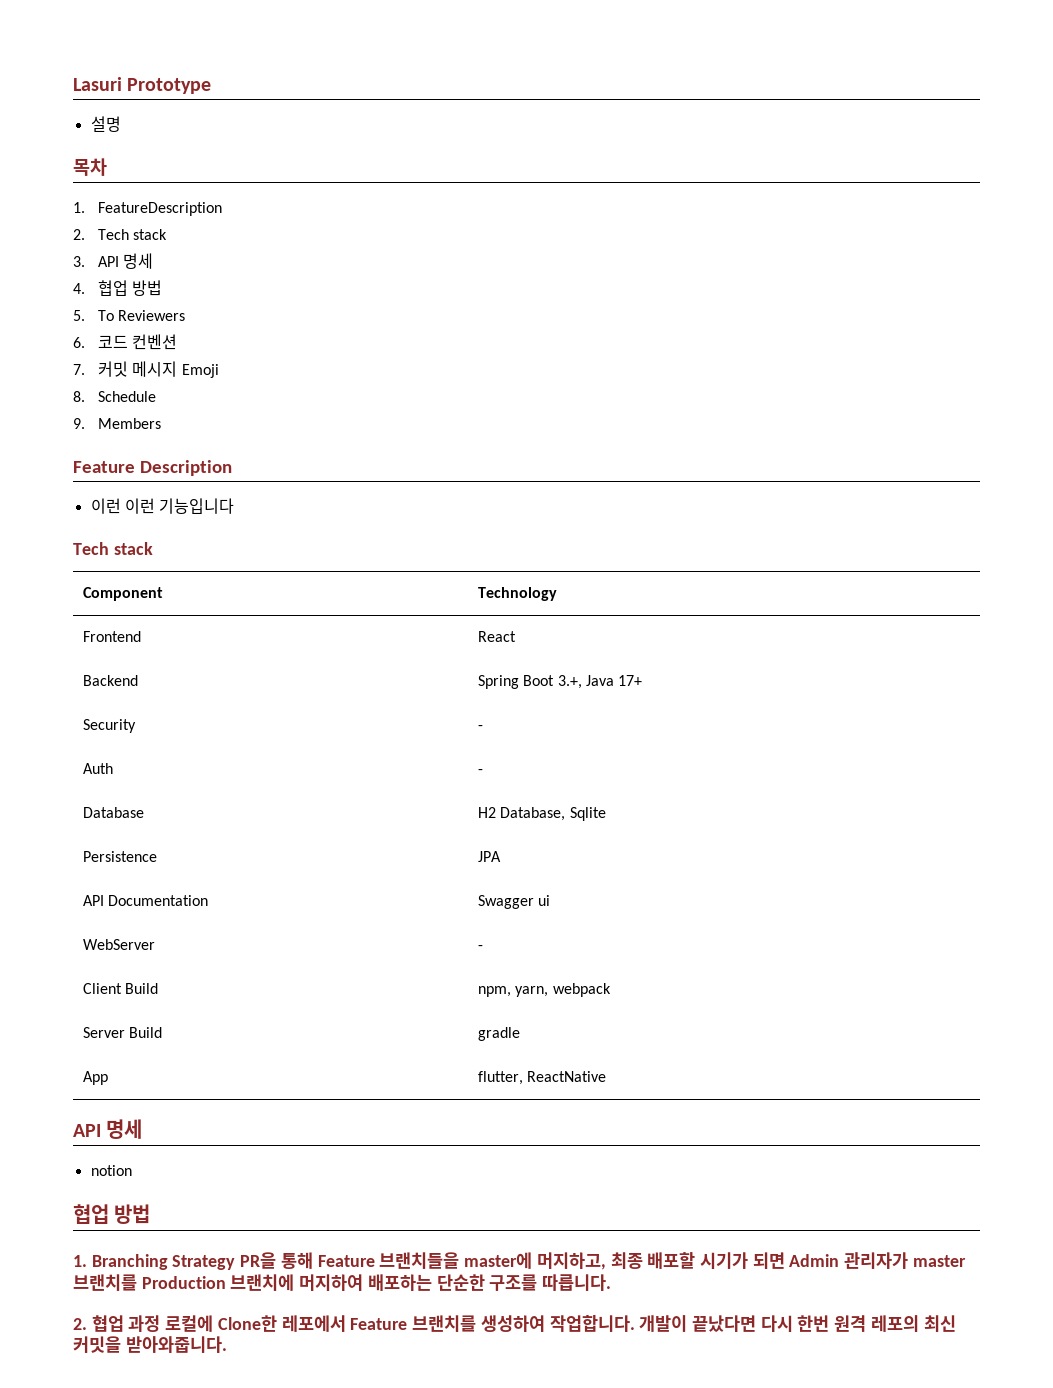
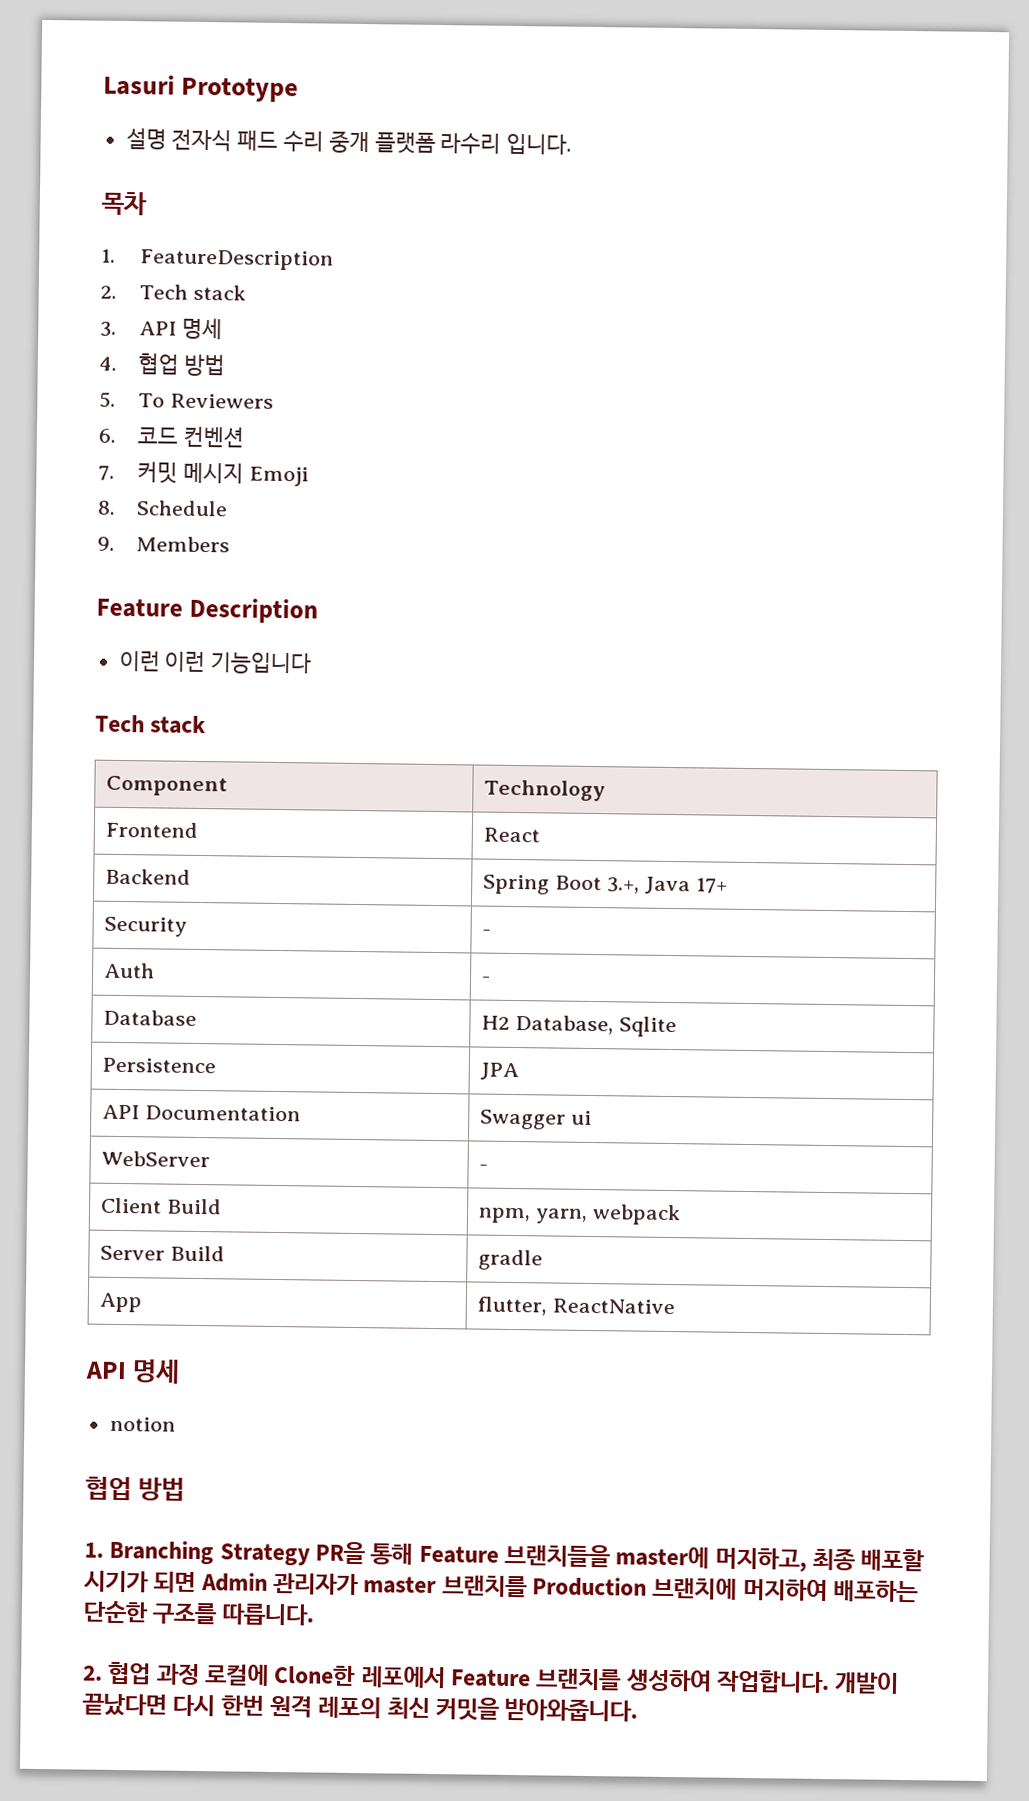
- 설명
+ 설명 전자식 패드 수리 중개 플랫폼 라수리 입니다.

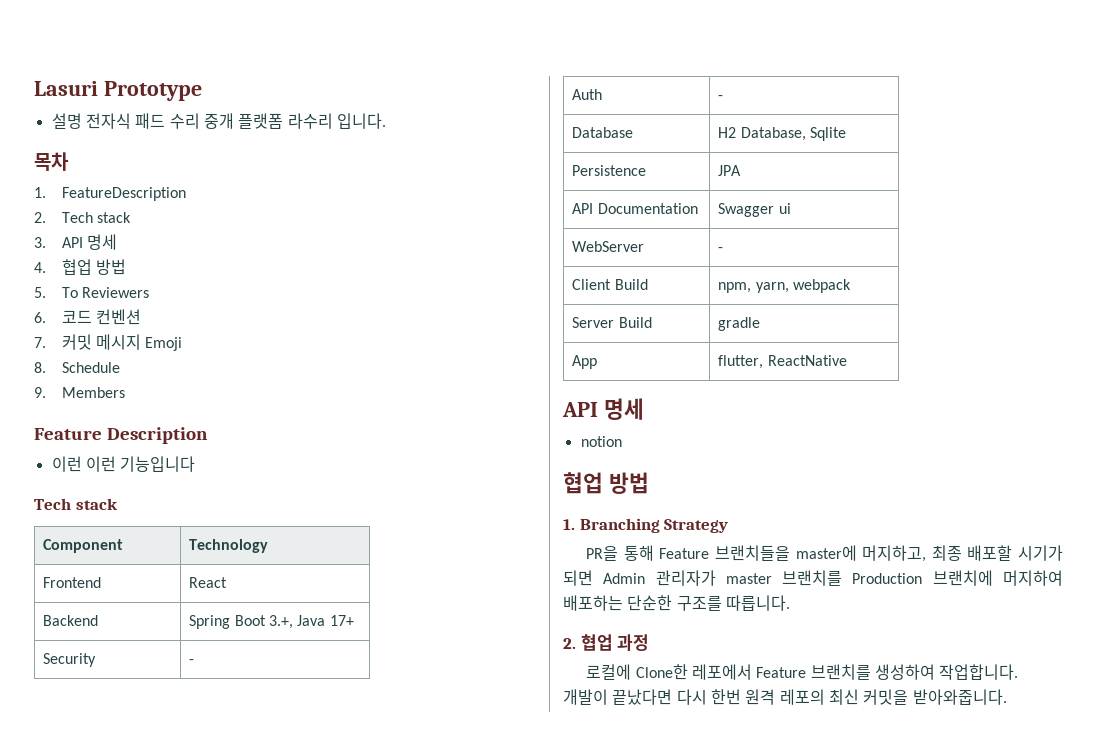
- 1. Branching Strategy PR을 통해 Feature 브랜치들을 master에 머지하고, 최종 배포할 시기가 되면 Admin 관리자가 master 브랜치를 Production 브랜치에 머지하여 배포하는 단순한 구조를 따릅니다.
+ 1. Branching Strategy
+ PR을 통해 Feature 브랜치들을 master에 머지하고, 최종 배포할 시기가 되면 Admin 관리자가 master 브랜치를 Production 브랜치에 머지하여 배포하는 단순한 구조를 따릅니다.
- 2. 협업 과정 로컬에 Clone한 레포에서 Feature 브랜치를 생성하여 작업합니다.
+ 2. 협업 과정
+ 로컬에 Clone한 레포에서 Feature 브랜치를 생성하여 작업합니다.

